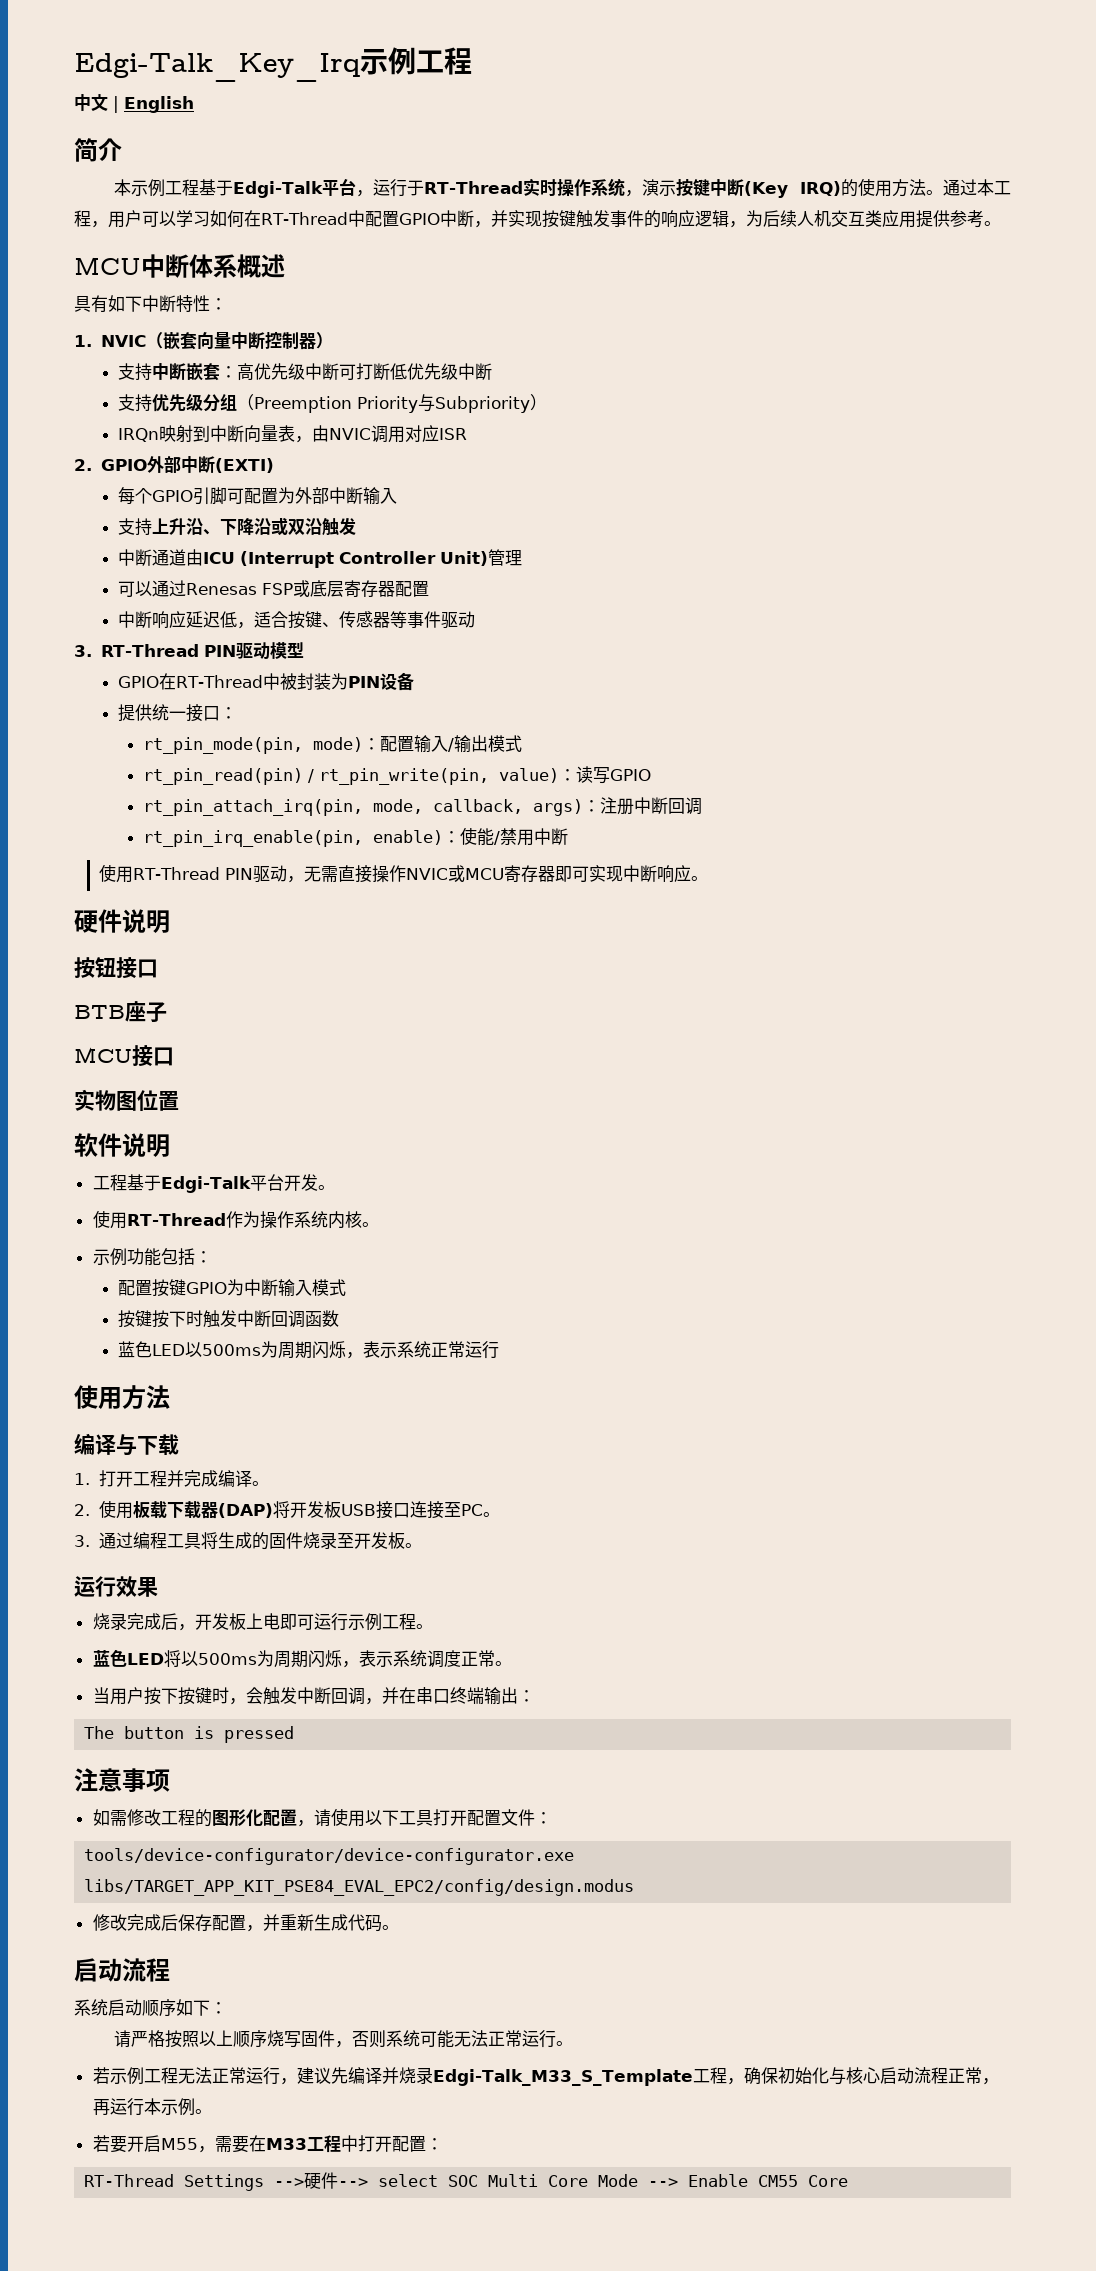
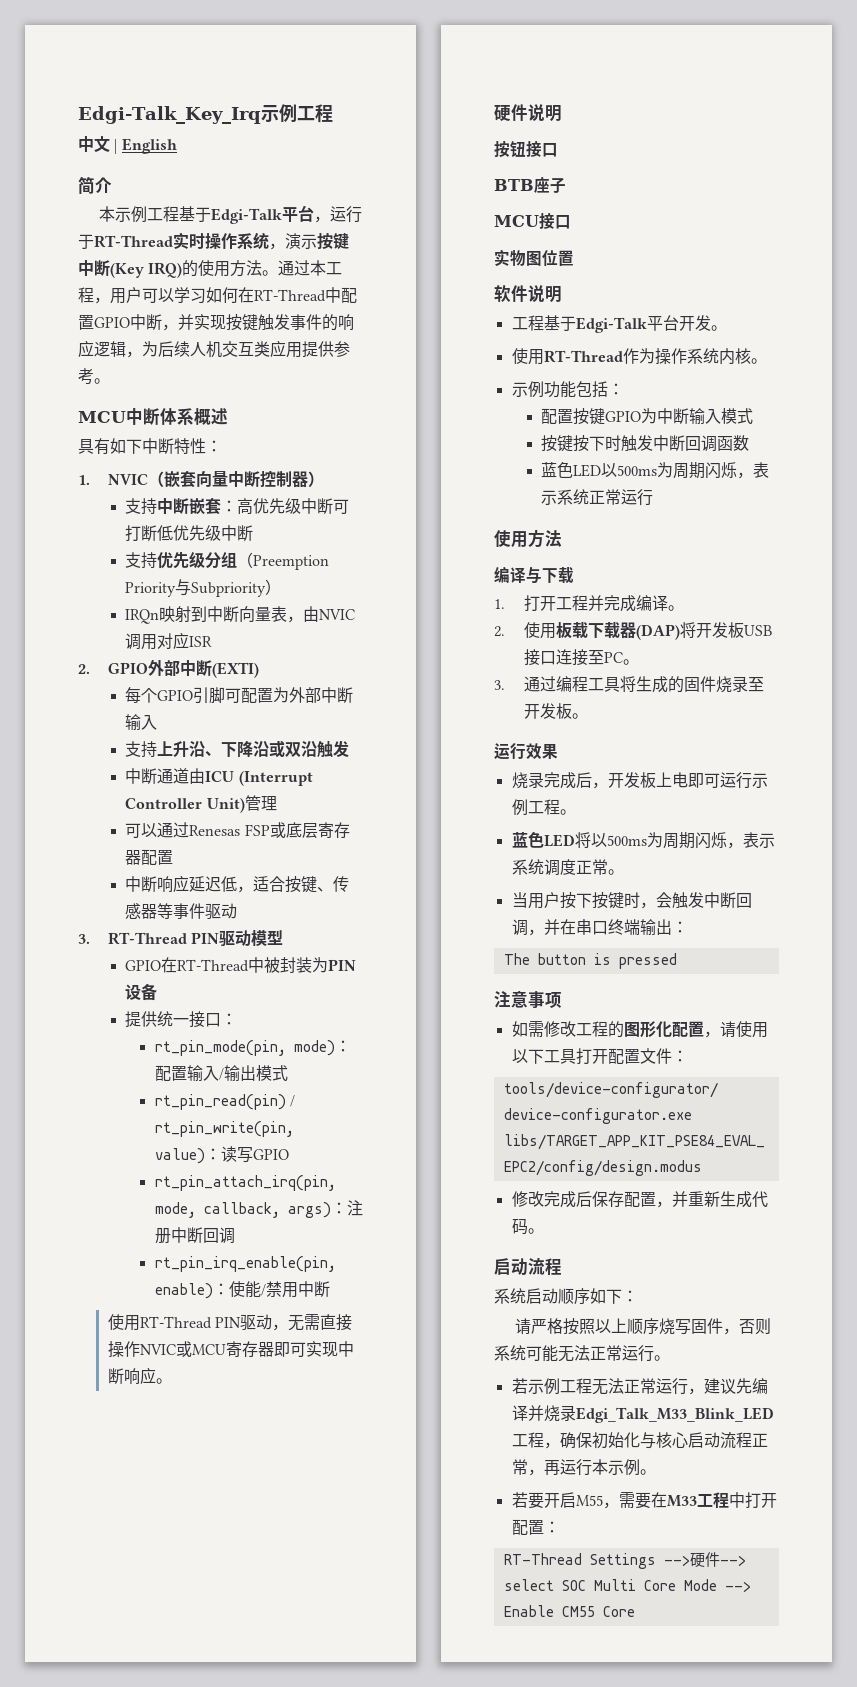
- 若示例工程无法正常运行，建议先编译并烧录Edgi-Talk_M33_S_Template工程，确保初始化与核心启动流程正常，再运行本示例。
+ 若示例工程无法正常运行，建议先编译并烧录Edgi_Talk_M33_Blink_LED工程，确保初始化与核心启动流程正常，再运行本示例。

